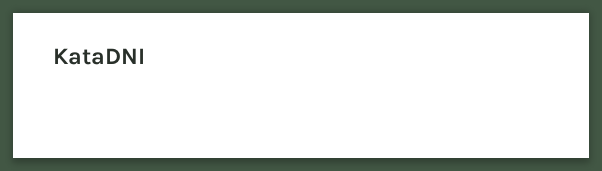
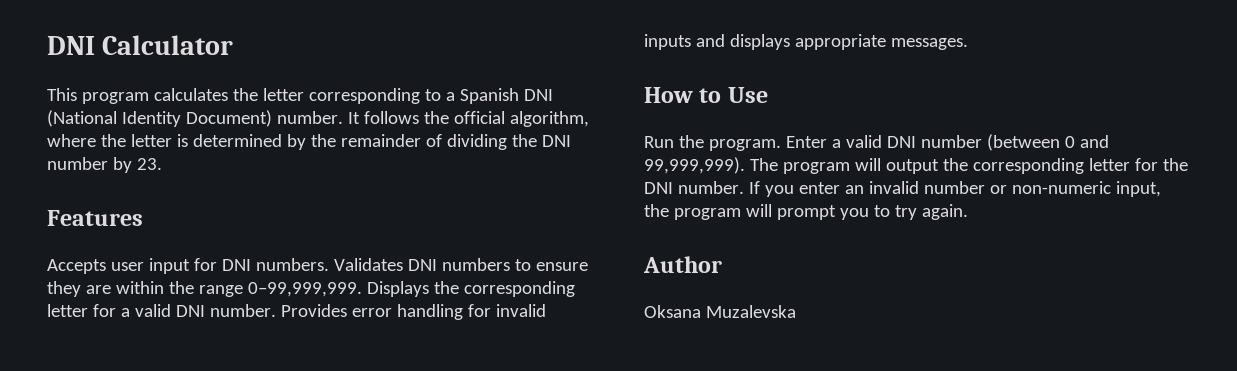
- KataDNI
+ DNI Calculator
+ This program calculates the letter corresponding to a Spanish DNI (National Identity Document) number. It follows the official algorithm, where the letter is determined by the remainder of dividing the DNI number by 23.
+ Features
+ Accepts user input for DNI numbers. Validates DNI numbers to ensure they are within the range 0–99,999,999. Displays the corresponding letter for a valid DNI number. Provides error handling for invalid inputs and displays appropriate messages.
+ How to Use
+ Run the program. Enter a valid DNI number (between 0 and 99,999,999). The program will output the corresponding letter for the DNI number. If you enter an invalid number or non-numeric input, the program will prompt you to try again.
+ Author
+ Oksana Muzalevska

